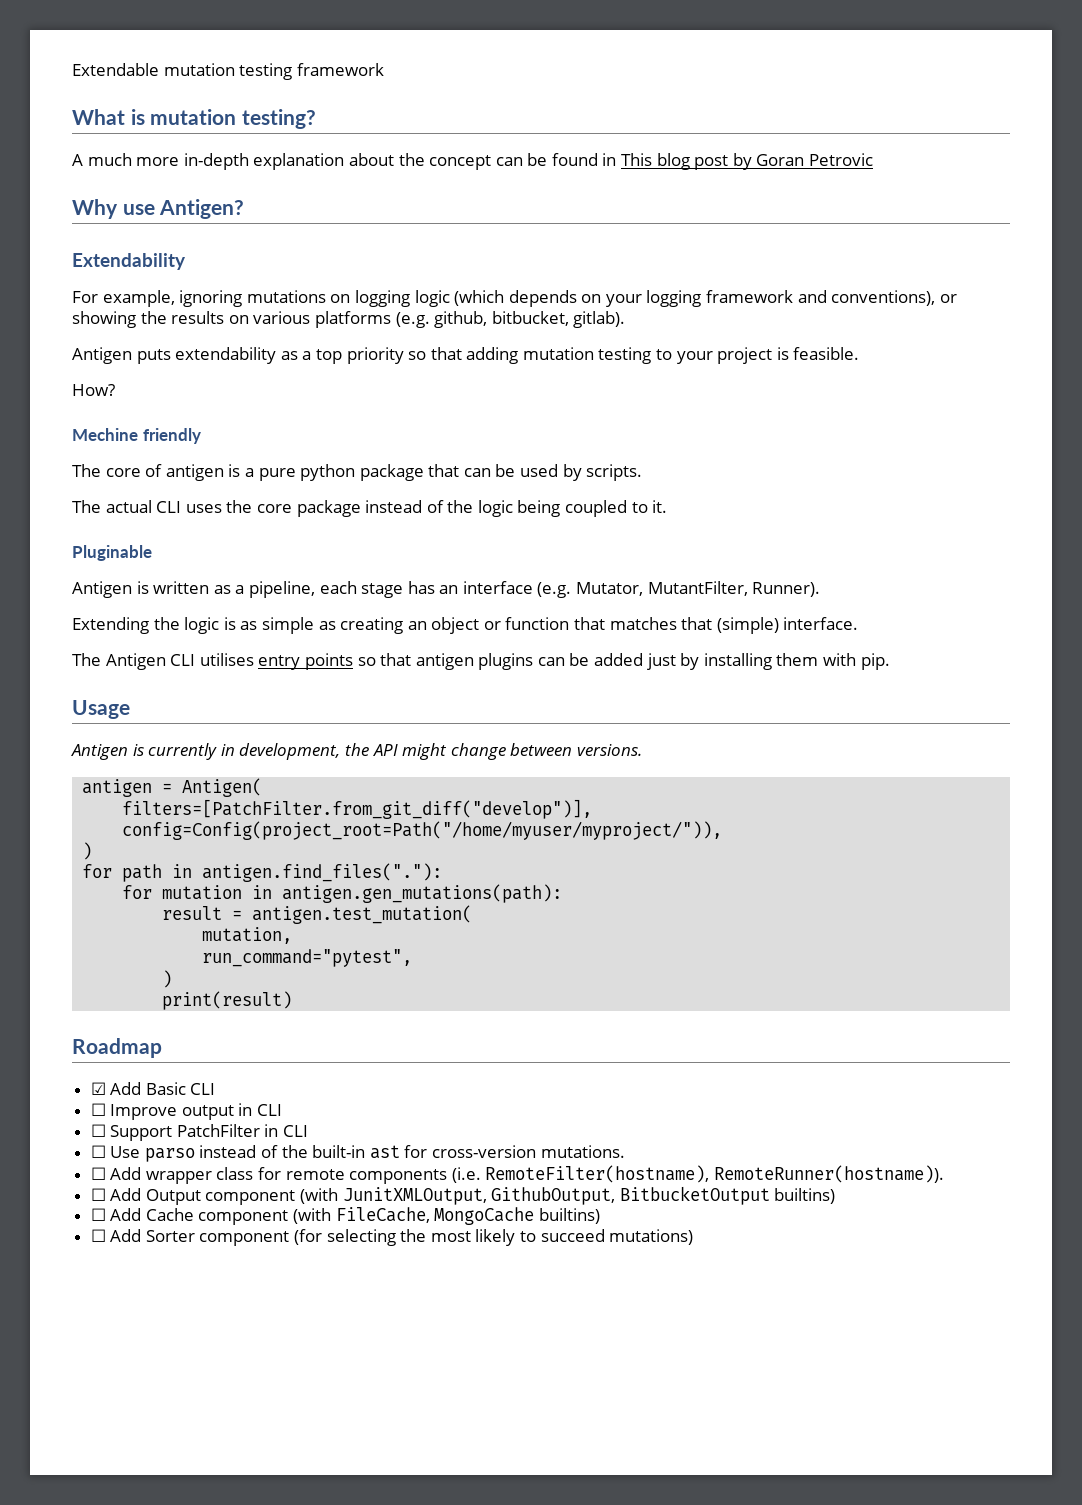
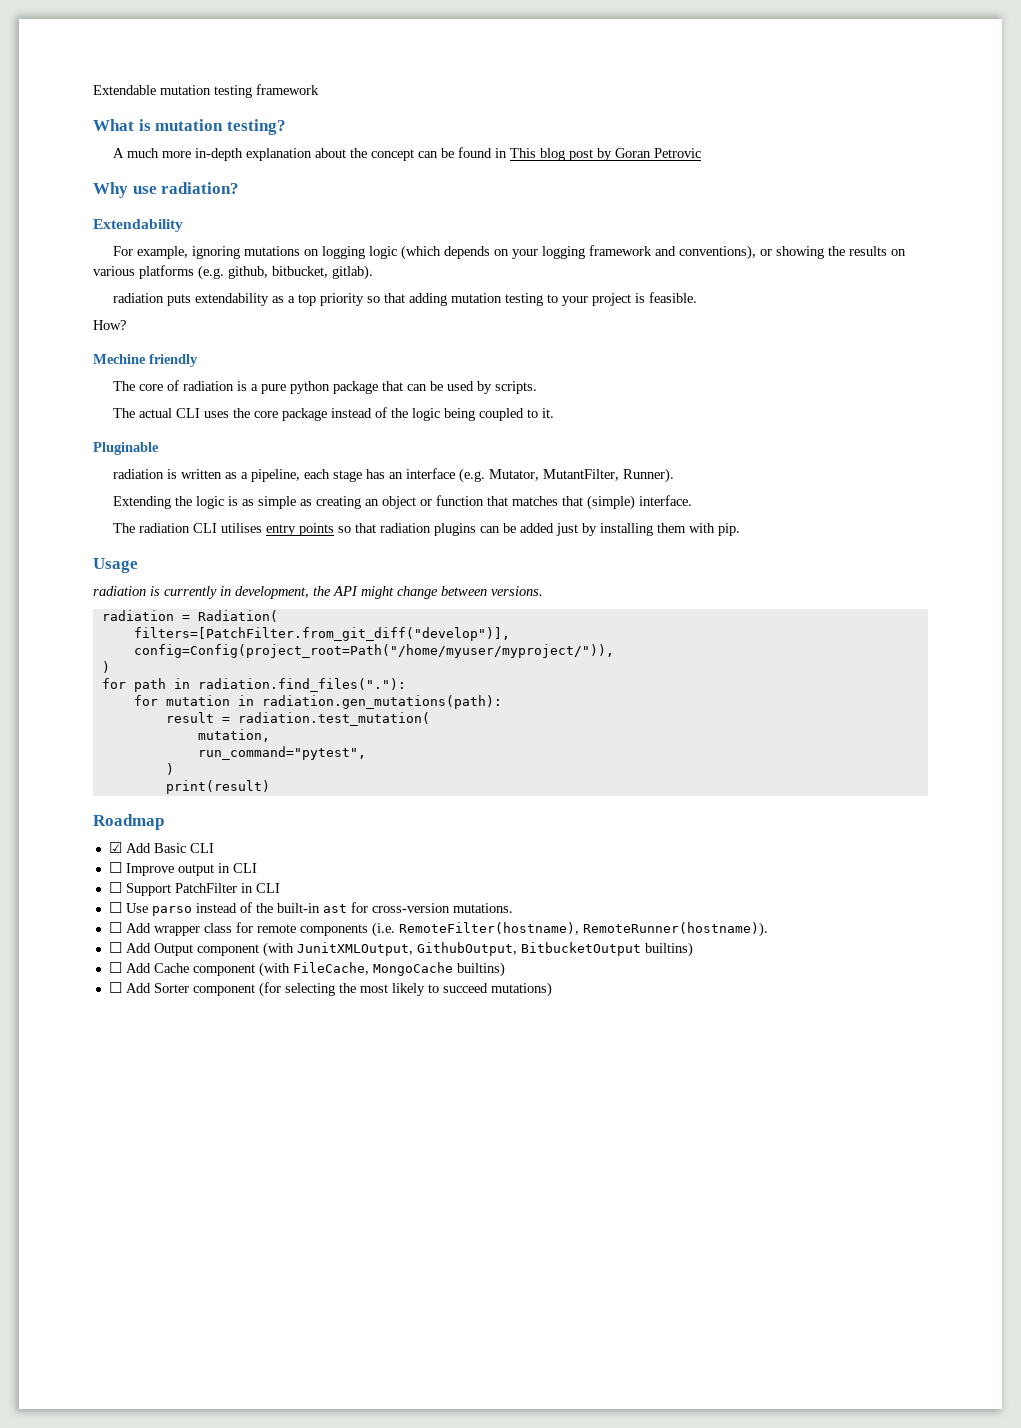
- Why use Antigen?
+ Why use radiation?
- Antigen puts extendability as a top priority so that adding mutation testing to your project is feasible.
+ radiation puts extendability as a top priority so that adding mutation testing to your project is feasible.
- The core of antigen is a pure python package that can be used by scripts.
+ The core of radiation is a pure python package that can be used by scripts.
- Antigen is written as a pipeline, each stage has an interface (e.g. Mutator, MutantFilter, Runner).
+ radiation is written as a pipeline, each stage has an interface (e.g. Mutator, MutantFilter, Runner).
- The Antigen CLI utilises entry points so that antigen plugins can be added just by installing them with pip.
+ The radiation CLI utilises entry points so that radiation plugins can be added just by installing them with pip.
- Antigen is currently in development, the API might change between versions.
+ radiation is currently in development, the API might change between versions.
- antigen = Antigen(
+ radiation = Radiation(
- for path in antigen.find_files("."):
+ for path in radiation.find_files("."):
- for mutation in antigen.gen_mutations(path):
+ for mutation in radiation.gen_mutations(path):
- result = antigen.test_mutation(
+ result = radiation.test_mutation(

